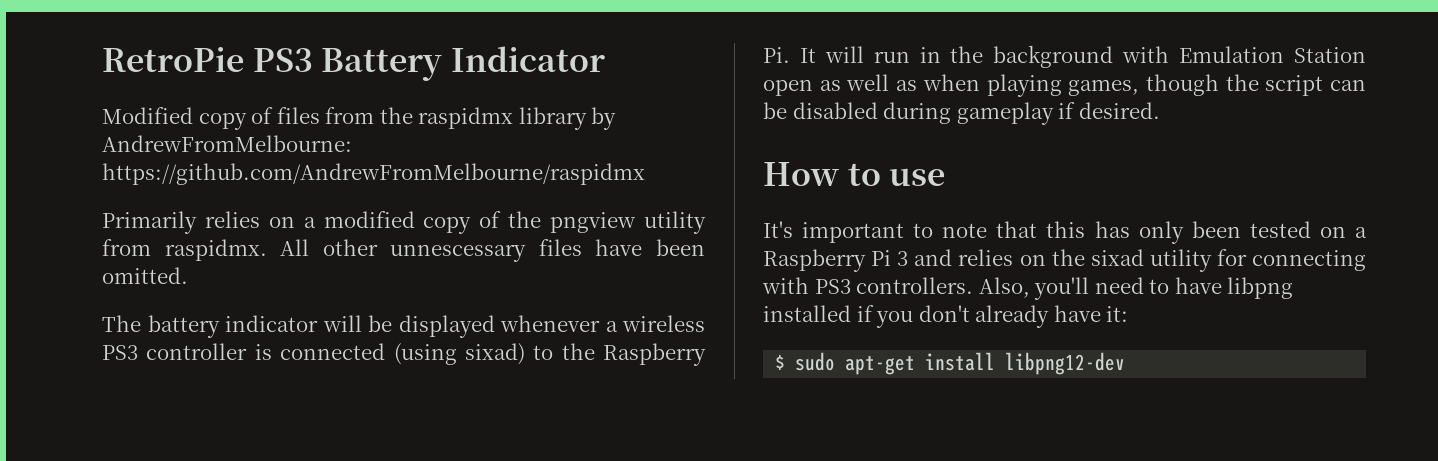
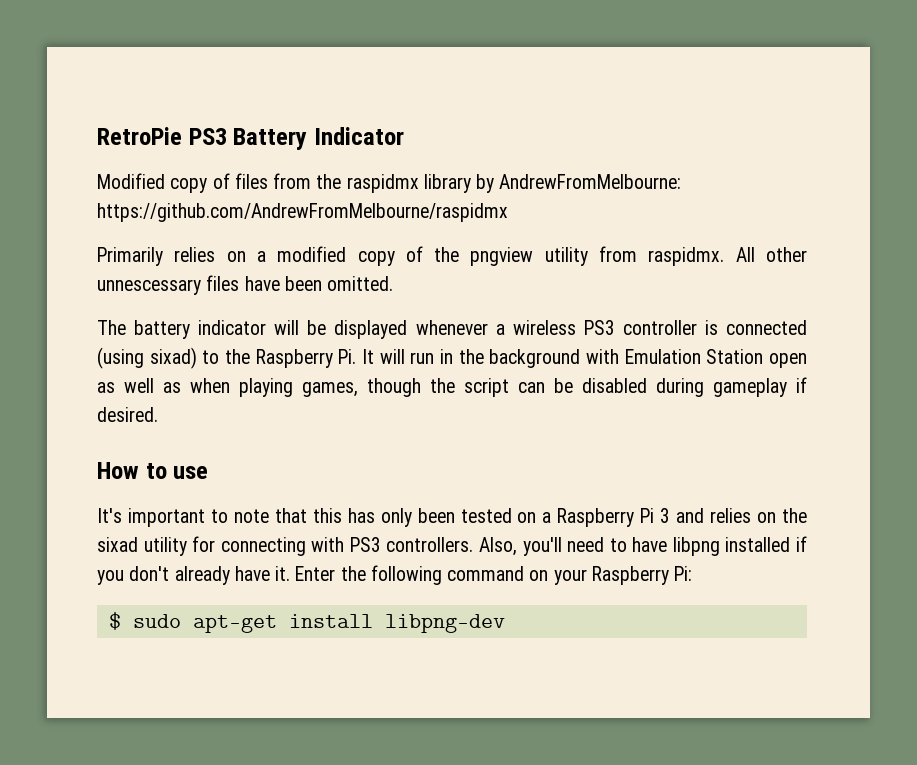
- Also, you'll need to have libpng installed if you don't already have it:
+ Also, you'll need to have libpng installed if you don't already have it. Enter the following command on your Raspberry Pi:
- $ sudo apt-get install libpng12-dev
+ $ sudo apt-get install libpng-dev

